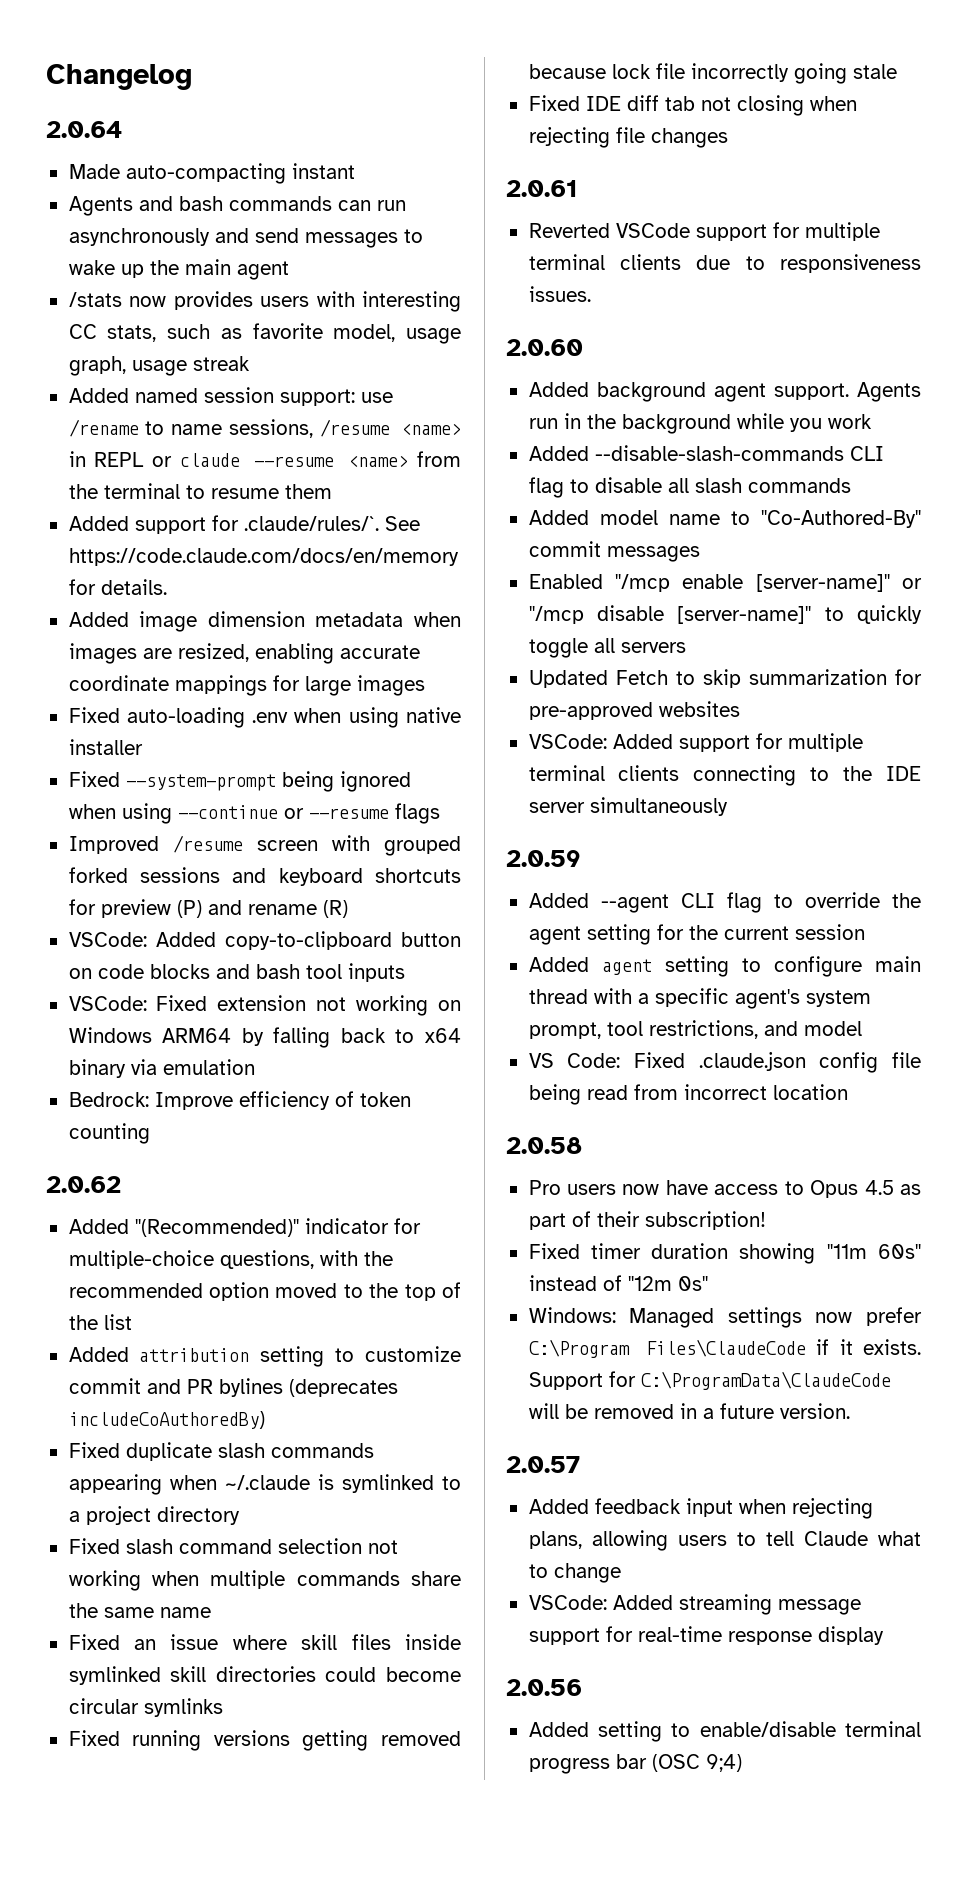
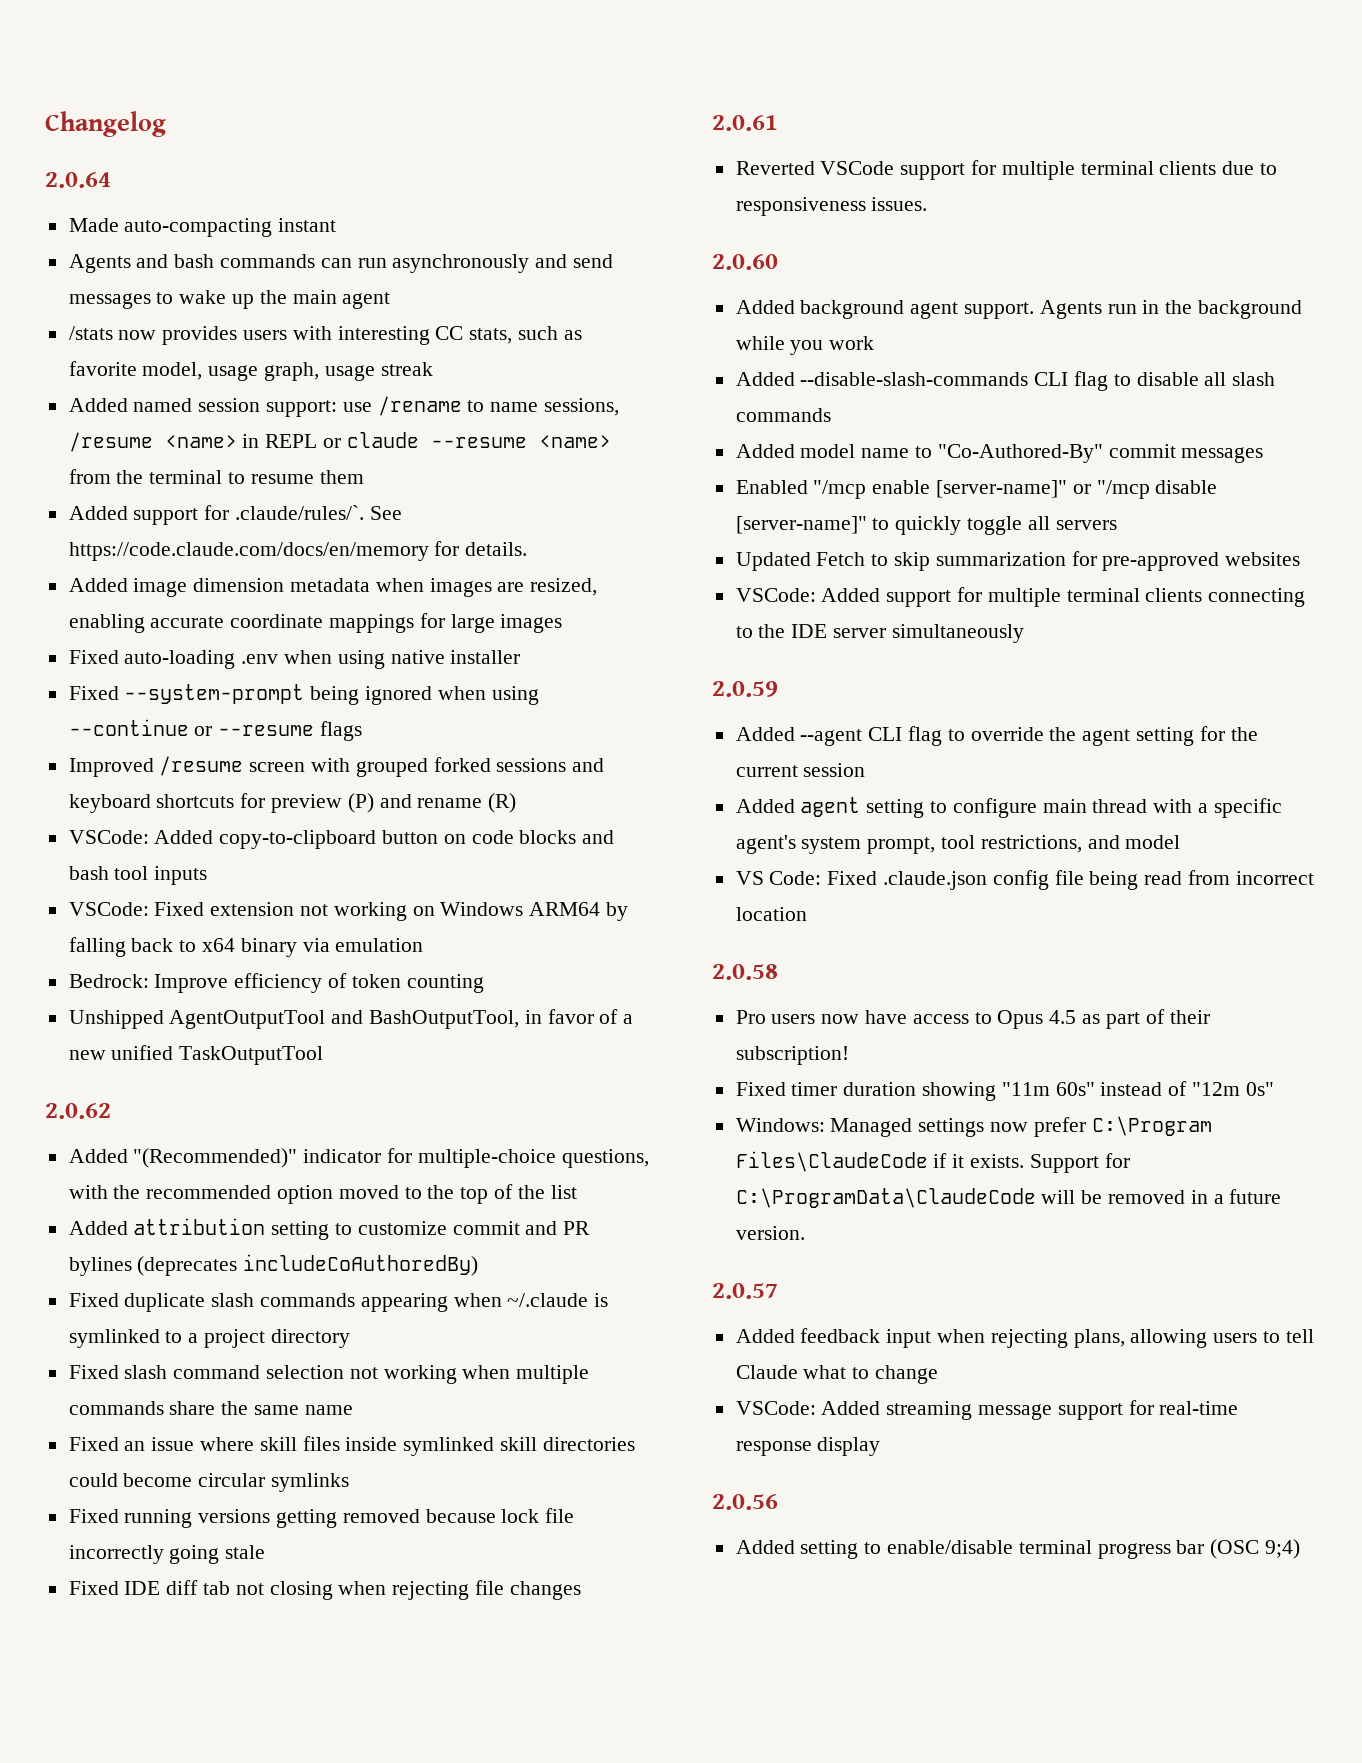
+ Unshipped AgentOutputTool and BashOutputTool, in favor of a new unified TaskOutputTool

